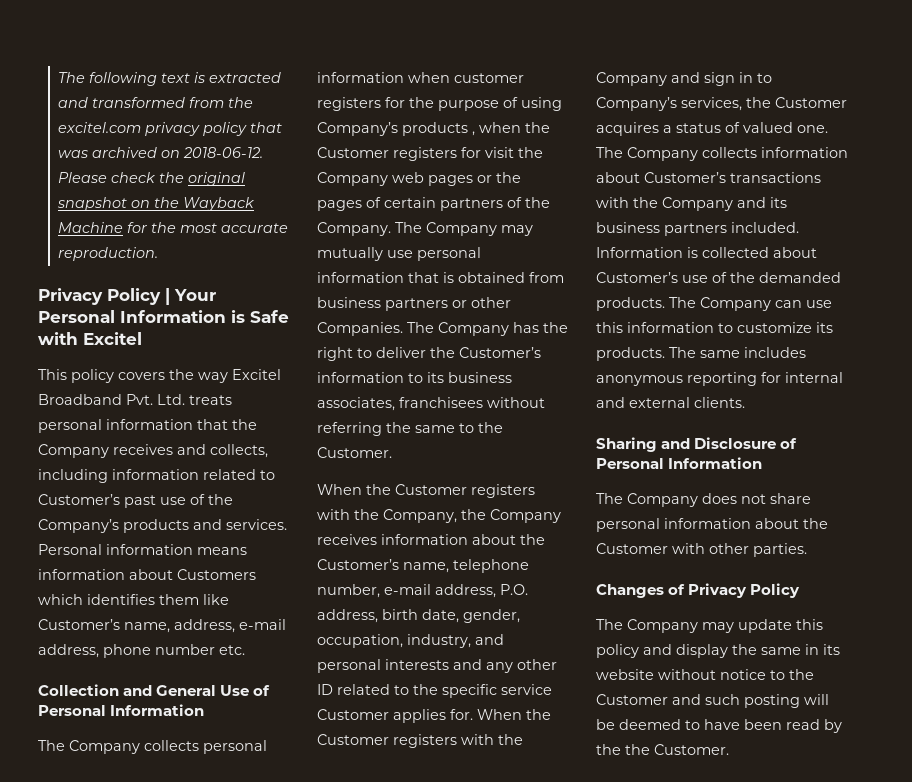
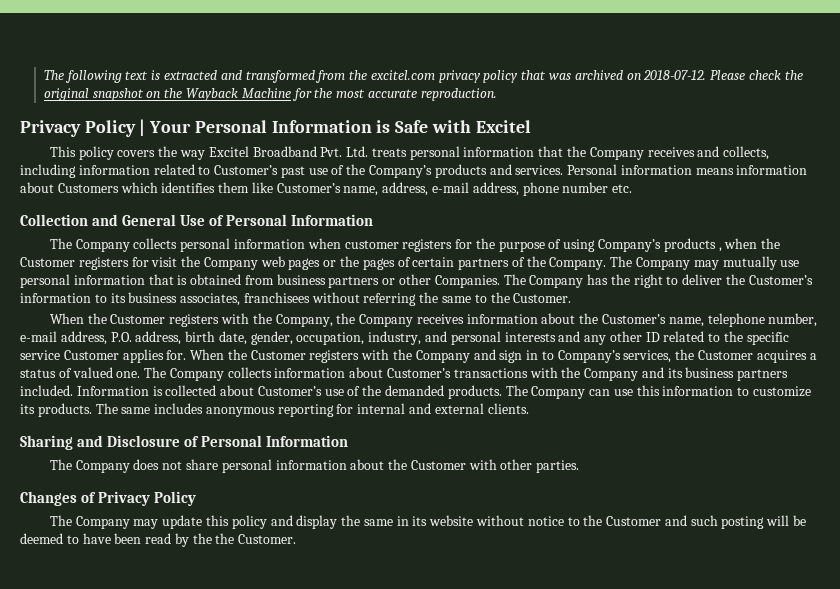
- The following text is extracted and transformed from the excitel.com privacy policy that was archived on 2018-06-12.
+ The following text is extracted and transformed from the excitel.com privacy policy that was archived on 2018-07-12.

